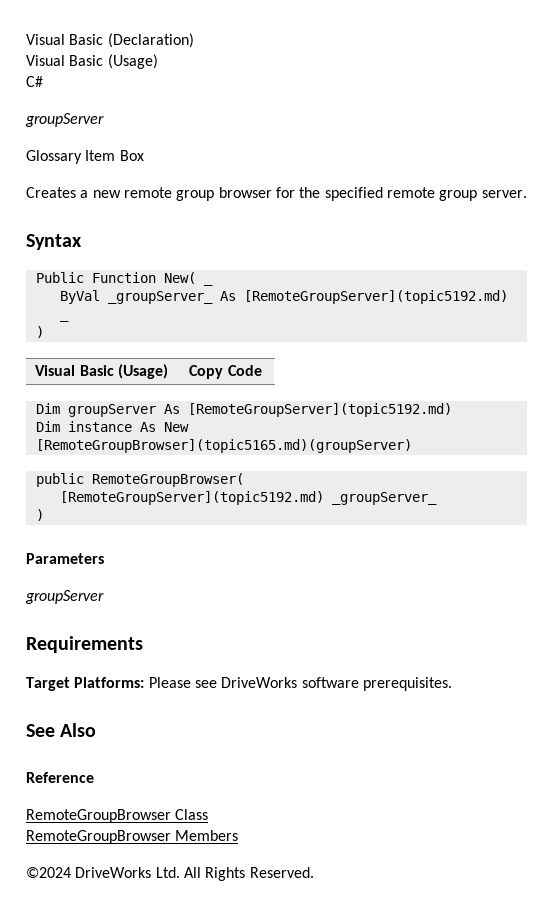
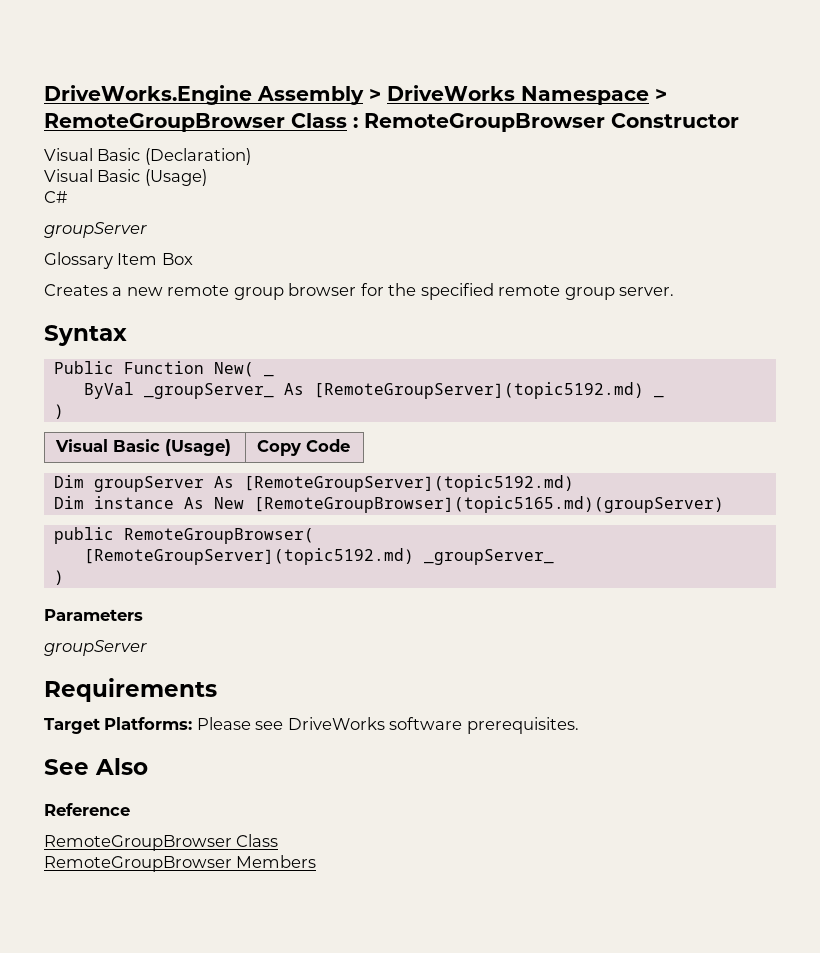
+ DriveWorks.Engine Assembly > DriveWorks Namespace > RemoteGroupBrowser Class : RemoteGroupBrowser Constructor
- ©2024 DriveWorks Ltd. All Rights Reserved.

